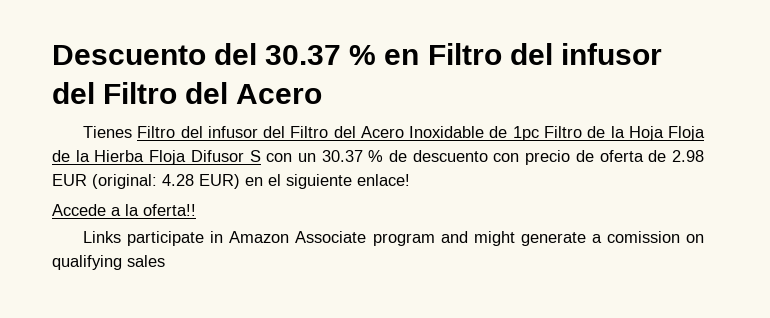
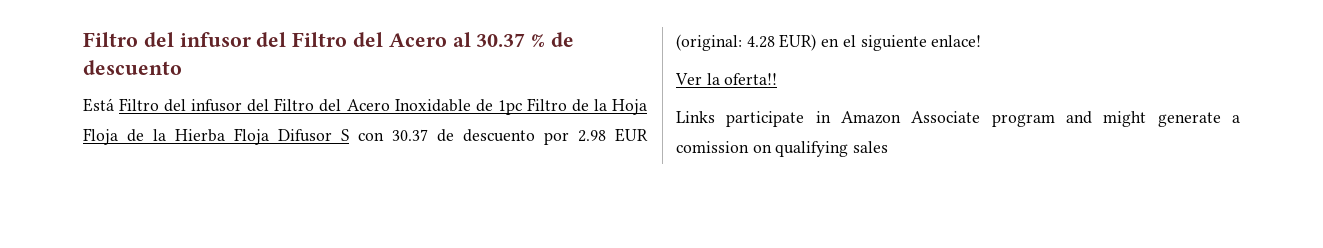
- Descuento del 30.37 % en Filtro del infusor del Filtro del Acero
- Tienes Filtro del infusor del Filtro del Acero Inoxidable de 1pc Filtro de la Hoja Floja de la Hierba Floja Difusor S con un 30.37 % de descuento con precio de oferta de 2.98 EUR (original: 4.28 EUR) en el siguiente enlace!
+ Filtro del infusor del Filtro del Acero al 30.37 % de descuento
+ Está Filtro del infusor del Filtro del Acero Inoxidable de 1pc Filtro de la Hoja Floja de la Hierba Floja Difusor S con 30.37 de descuento por 2.98 EUR (original: 4.28 EUR) en el siguiente enlace!
- Accede a la oferta!!
+ Ver la oferta!!

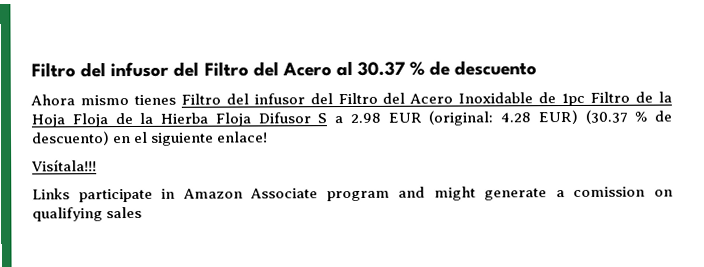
- Está Filtro del infusor del Filtro del Acero Inoxidable de 1pc Filtro de la Hoja Floja de la Hierba Floja Difusor S con 30.37 de descuento por 2.98 EUR (original: 4.28 EUR) en el siguiente enlace!
+ Ahora mismo tienes Filtro del infusor del Filtro del Acero Inoxidable de 1pc Filtro de la Hoja Floja de la Hierba Floja Difusor S a 2.98 EUR (original: 4.28 EUR) (30.37 % de descuento) en el siguiente enlace!
- Ver la oferta!!
+ Visítala!!!

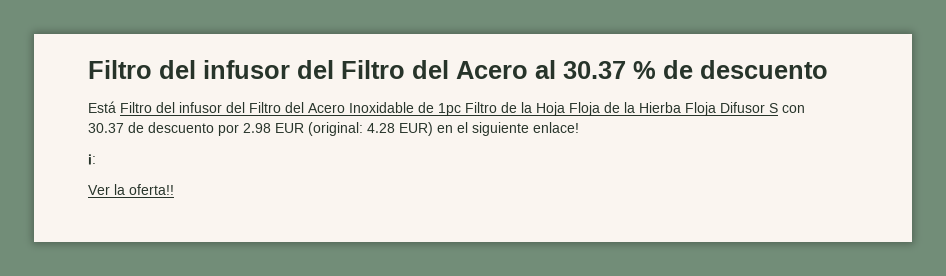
- Ahora mismo tienes Filtro del infusor del Filtro del Acero Inoxidable de 1pc Filtro de la Hoja Floja de la Hierba Floja Difusor S a 2.98 EUR (original: 4.28 EUR) (30.37 % de descuento) en el siguiente enlace!
+ Está Filtro del infusor del Filtro del Acero Inoxidable de 1pc Filtro de la Hoja Floja de la Hierba Floja Difusor S con 30.37 de descuento por 2.98 EUR (original: 4.28 EUR) en el siguiente enlace!
- Visítala!!!
- Links participate in Amazon Associate program and might generate a comission on qualifying sales
+ ℹ:
+ Ver la oferta!!

